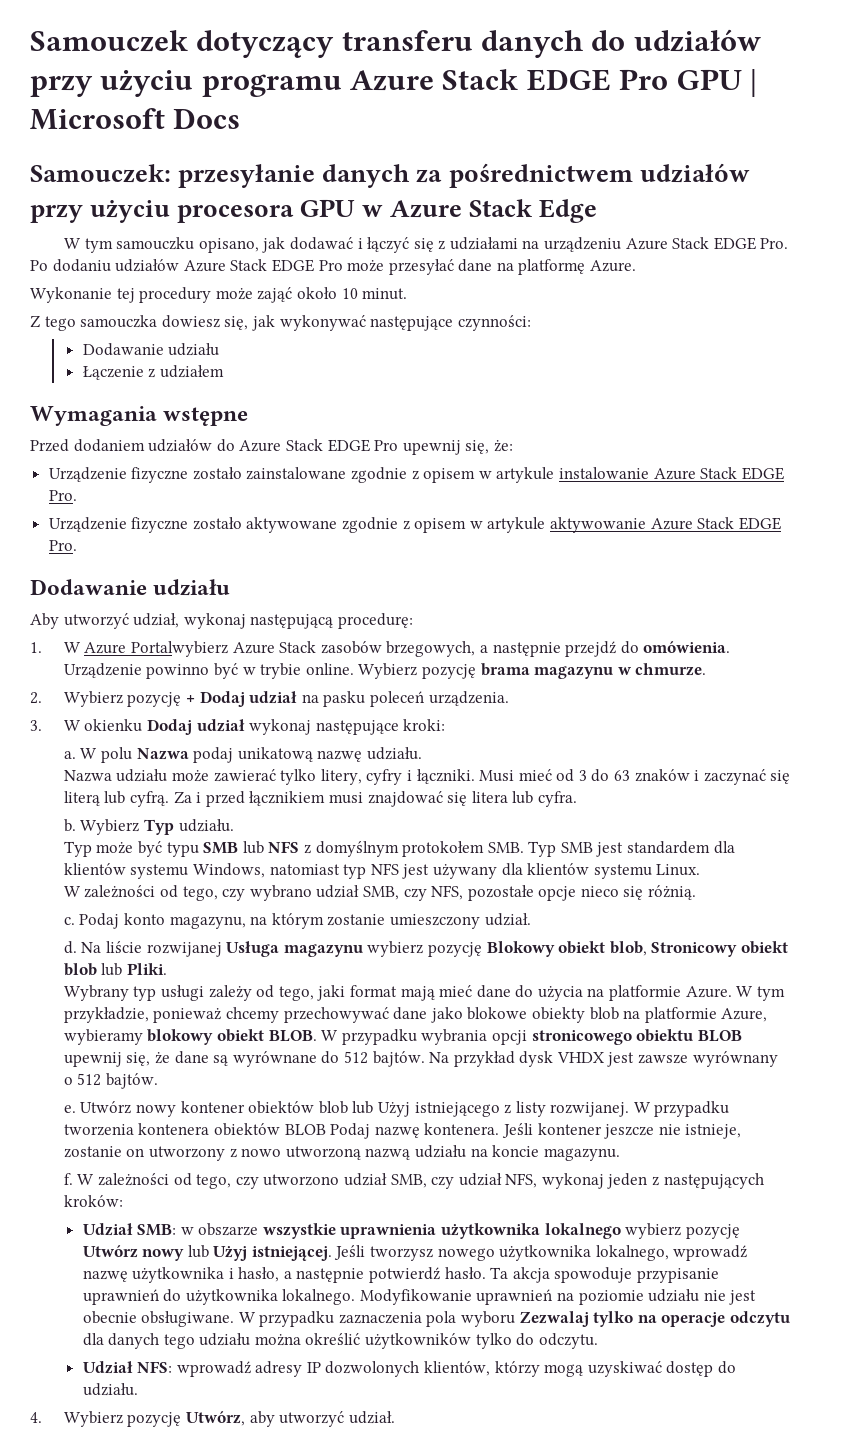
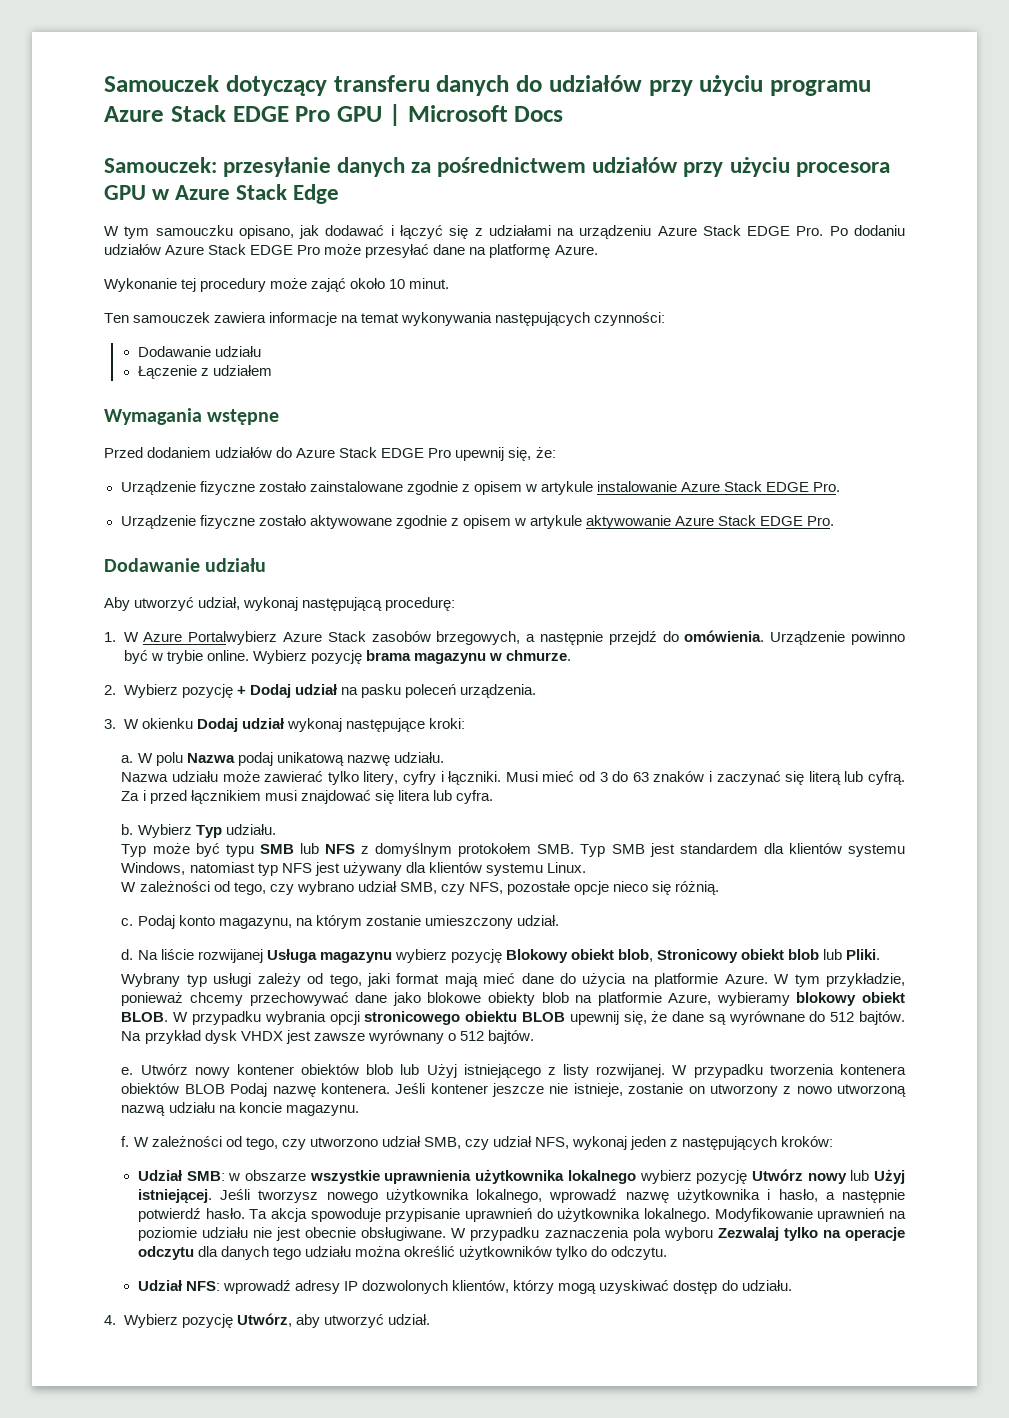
- Z tego samouczka dowiesz się, jak wykonywać następujące czynności:
+ Ten samouczek zawiera informacje na temat wykonywania następujących czynności:

